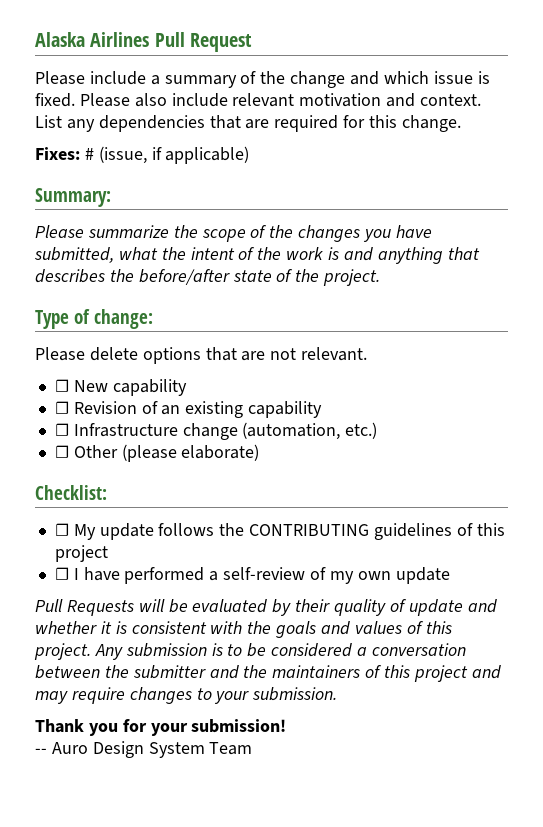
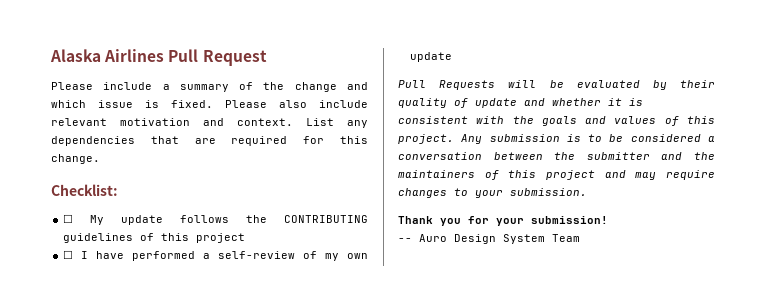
- Fixes: # (issue, if applicable)
- Summary:
- Please summarize the scope of the changes you have submitted, what the intent of the work is and anything that describes the before/after state of the project.
- Type of change:
- Please delete options that are not relevant.
- ☐ New capability
- ☐ Revision of an existing capability
- ☐ Infrastructure change (automation, etc.)
- ☐ Other (please elaborate)

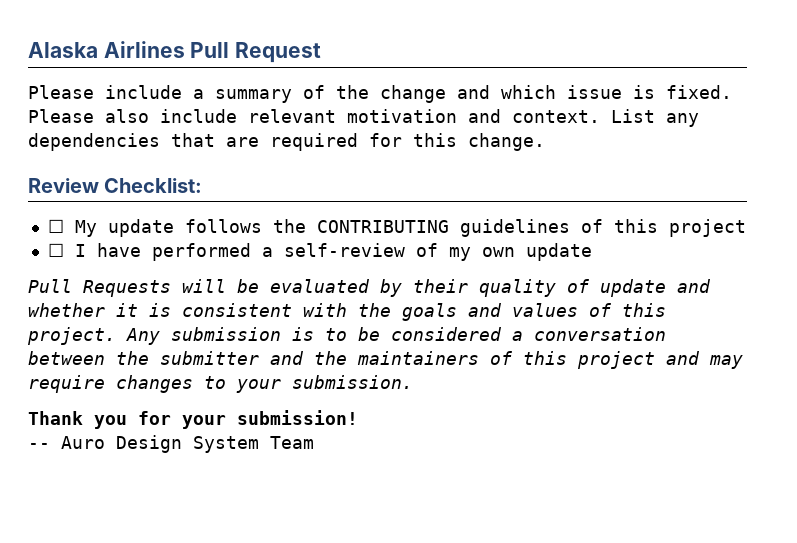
- Checklist:
+ Review Checklist:

